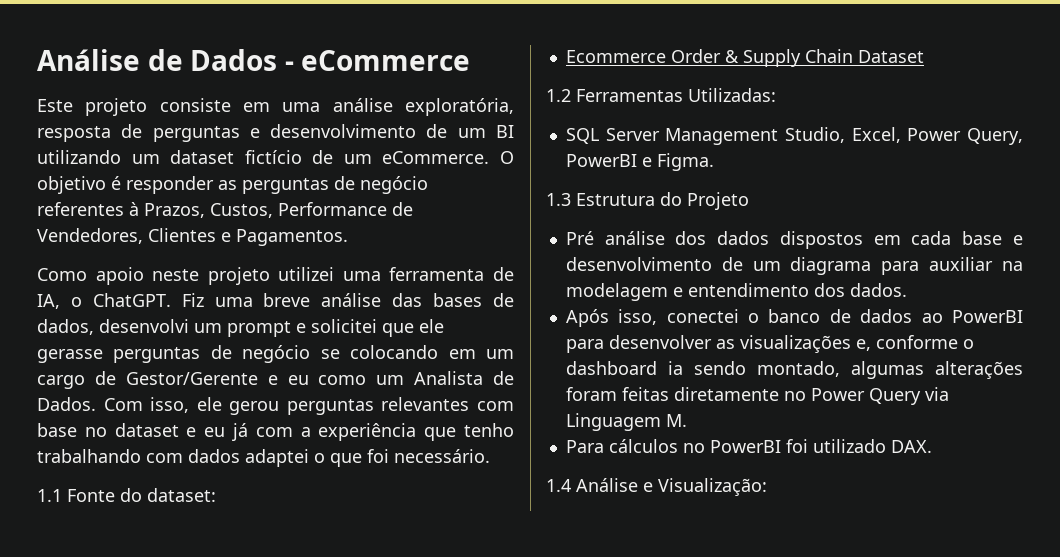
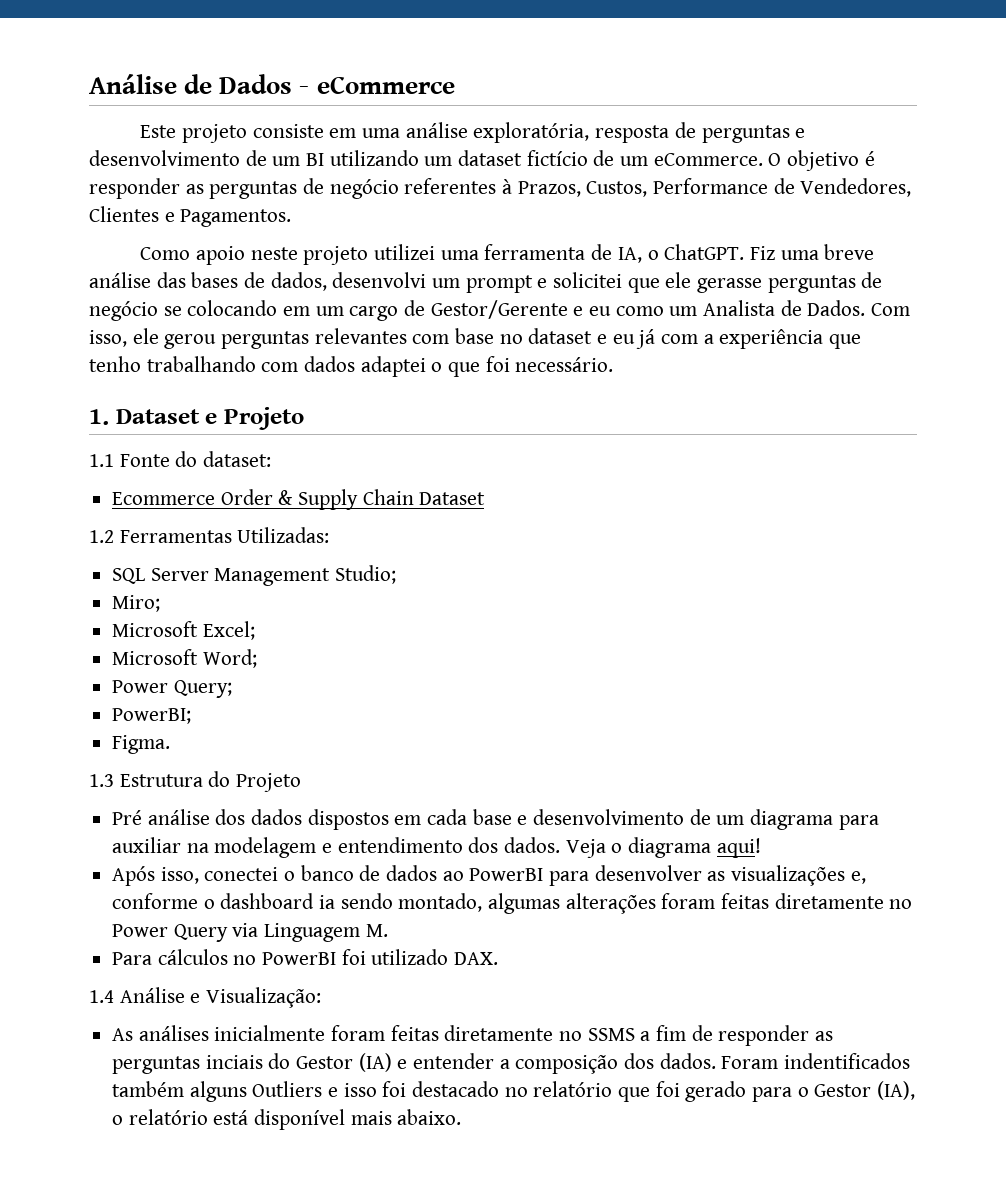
+ 1. Dataset e Projeto
- SQL Server Management Studio, Excel, Power Query, PowerBI e Figma.
+ SQL Server Management Studio;
+ Miro;
+ Microsoft Excel;
+ Microsoft Word;
+ Power Query;
+ PowerBI;
+ Figma.
+ Veja o diagrama aqui!
+ As análises inicialmente foram feitas diretamente no SSMS a fim de responder as perguntas inciais do Gestor (IA) e entender a composição dos dados. Foram indentificados também alguns Outliers e isso foi destacado no relatório que foi gerado para o Gestor (IA), o relatório está disponível mais abaixo.

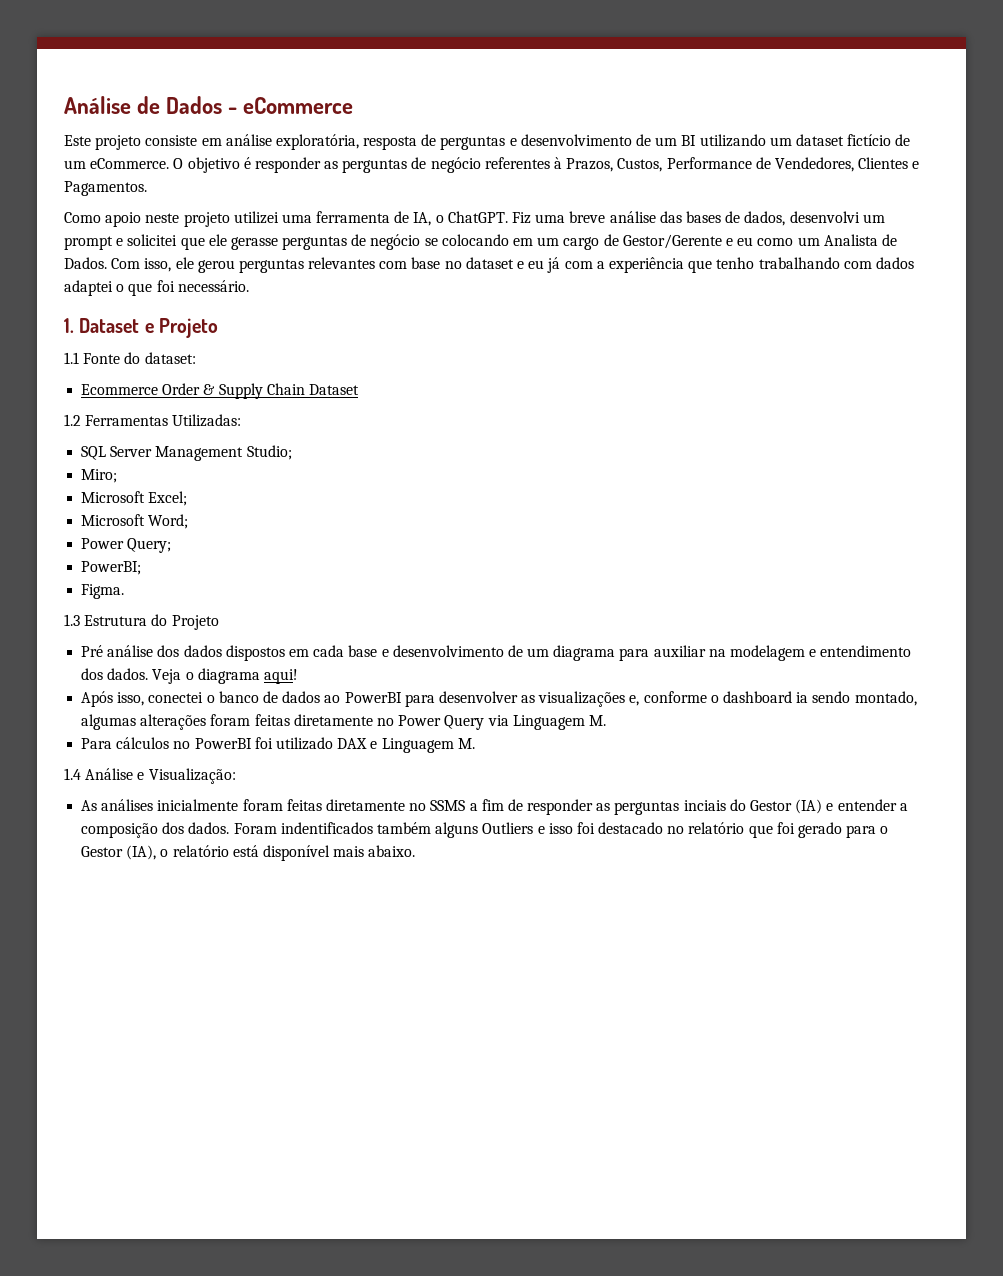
- Este projeto consiste em uma análise exploratória, resposta de perguntas e desenvolvimento de um BI utilizando um dataset fictício de um eCommerce.
+ Este projeto consiste em análise exploratória, resposta de perguntas e desenvolvimento de um BI utilizando um dataset fictício de um eCommerce.
- Para cálculos no PowerBI foi utilizado DAX.
+ Para cálculos no PowerBI foi utilizado DAX e Linguagem M.

